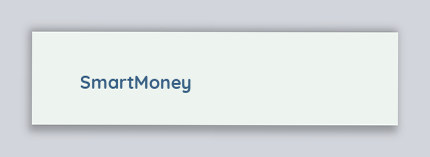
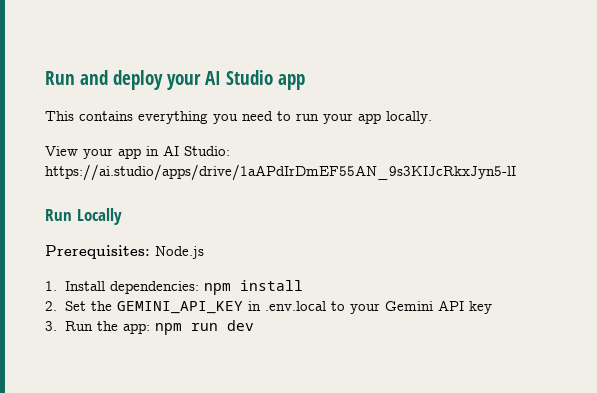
- SmartMoney
+ Run and deploy your AI Studio app
+ This contains everything you need to run your app locally.
+ View your app in AI Studio: https://ai.studio/apps/drive/1aAPdIrDmEF55AN_9s3KIJcRkxJyn5-lI
+ Run Locally
+ Prerequisites: Node.js
+ 1. Install dependencies: npm install
+ 2. Set the GEMINI_API_KEY in .env.local to your Gemini API key
+ 3. Run the app: npm run dev

